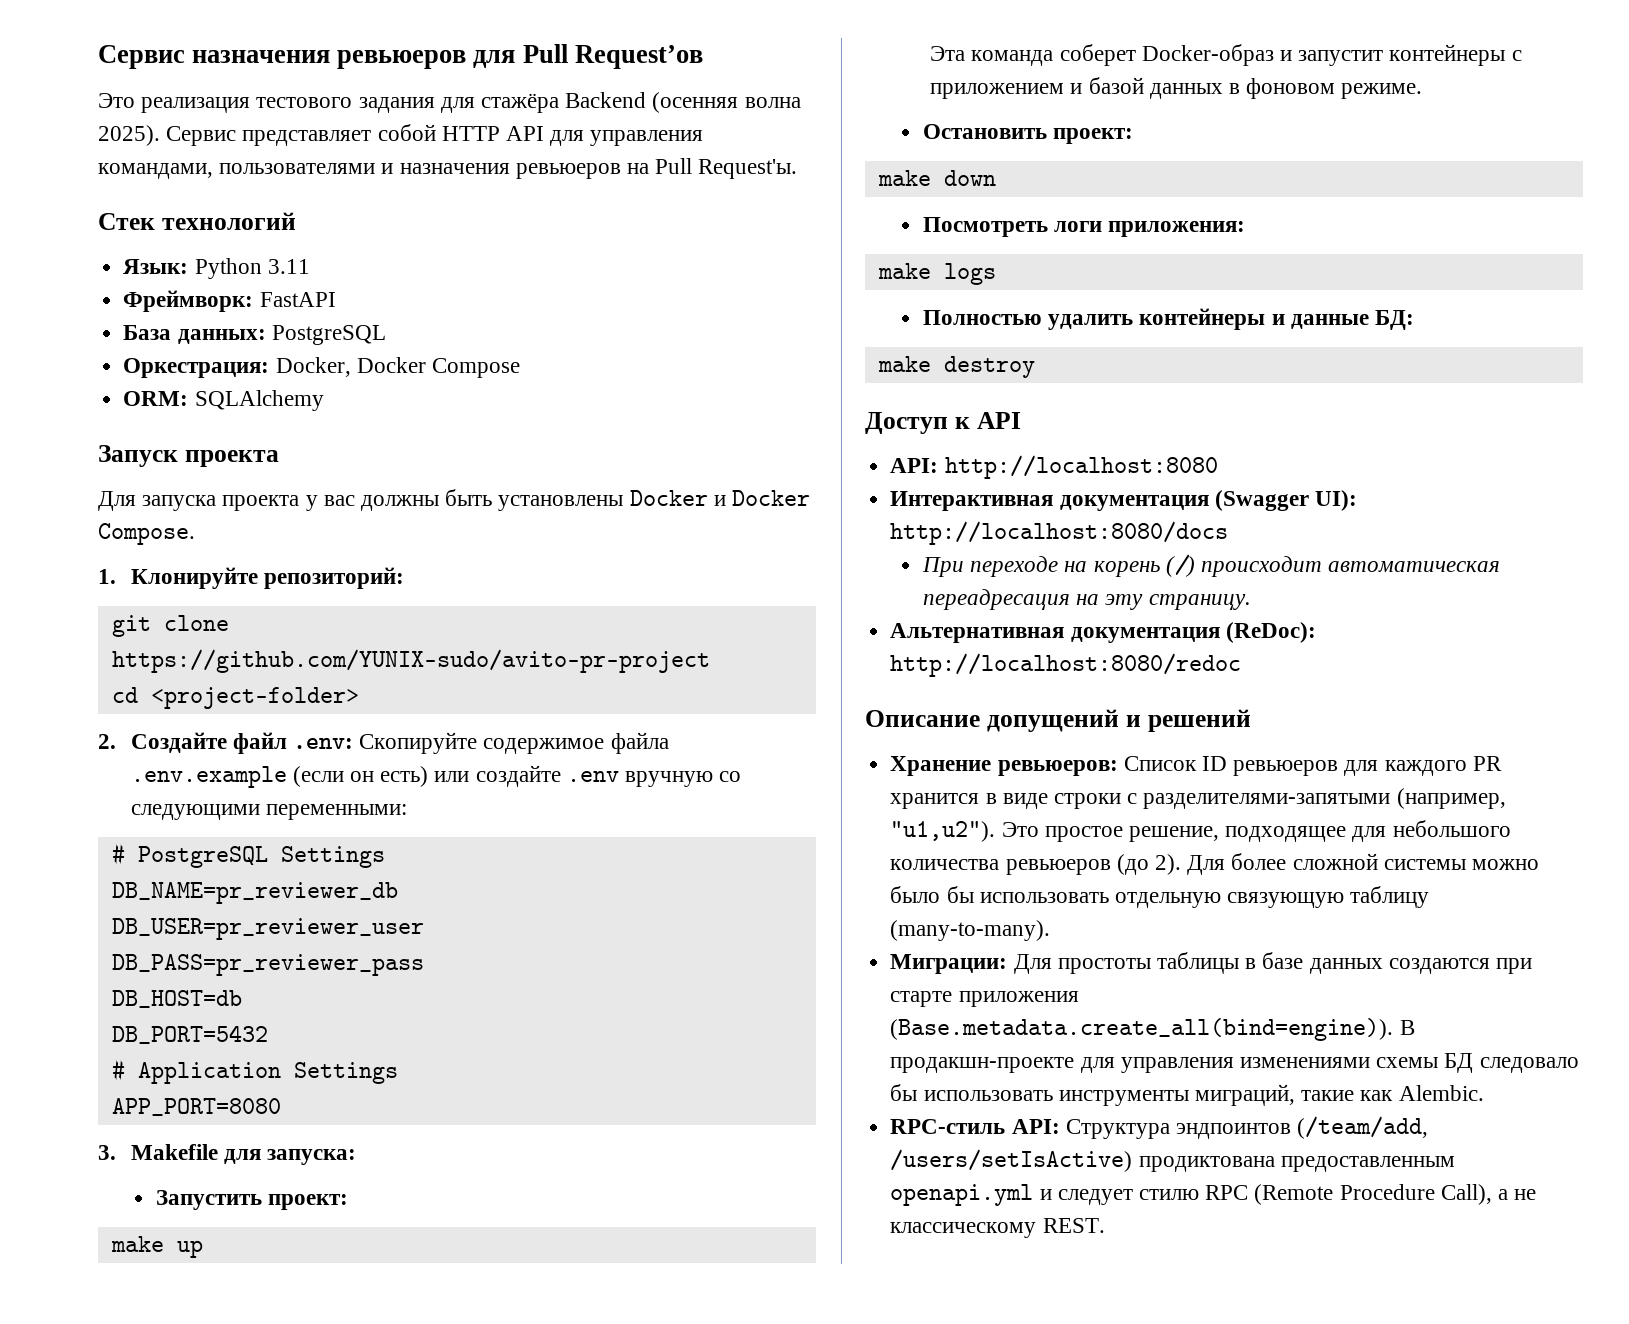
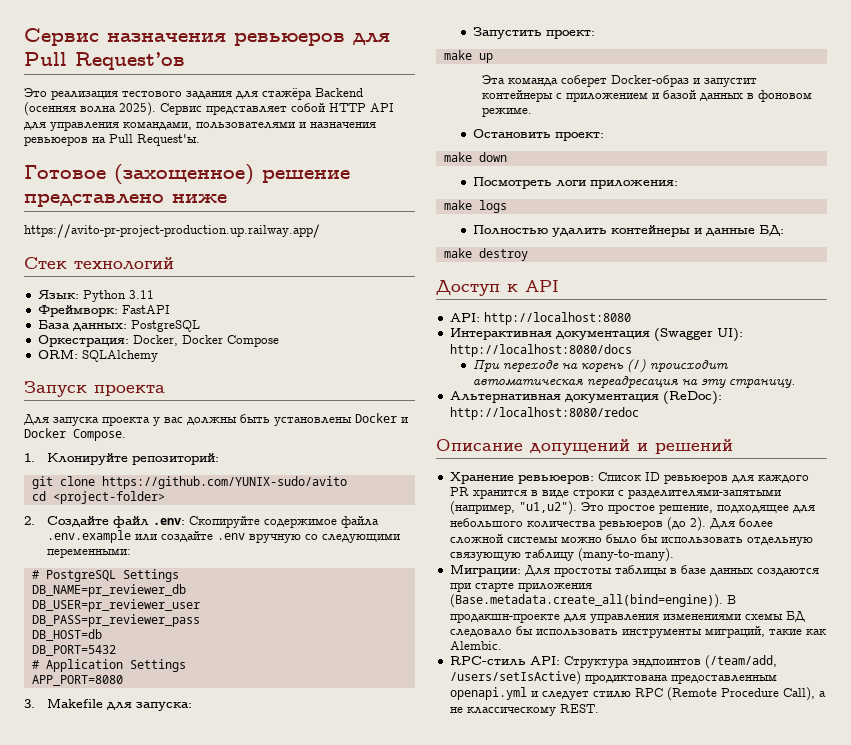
+ Готовое (захощенное) решение представлено ниже
+ https://avito-pr-project-production.up.railway.app/
- git clone https://github.com/YUNIX-sudo/avito-pr-project
+ git clone https://github.com/YUNIX-sudo/avito
- 2. Создайте файл .env: Скопируйте содержимое файла .env.example (если он есть) или создайте .env вручную со следующими переменными:
+ 2. Создайте файл .env: Скопируйте содержимое файла .env.example или создайте .env вручную со следующими переменными:

